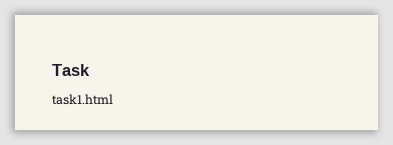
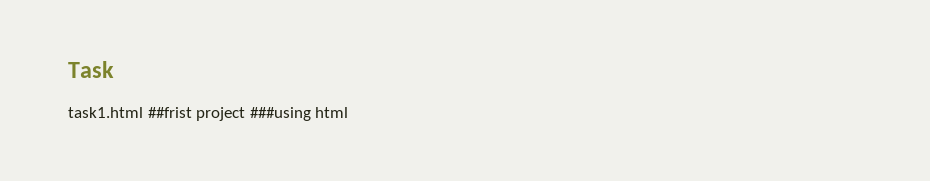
- task1.html
+ task1.html ##frist project ###using html

